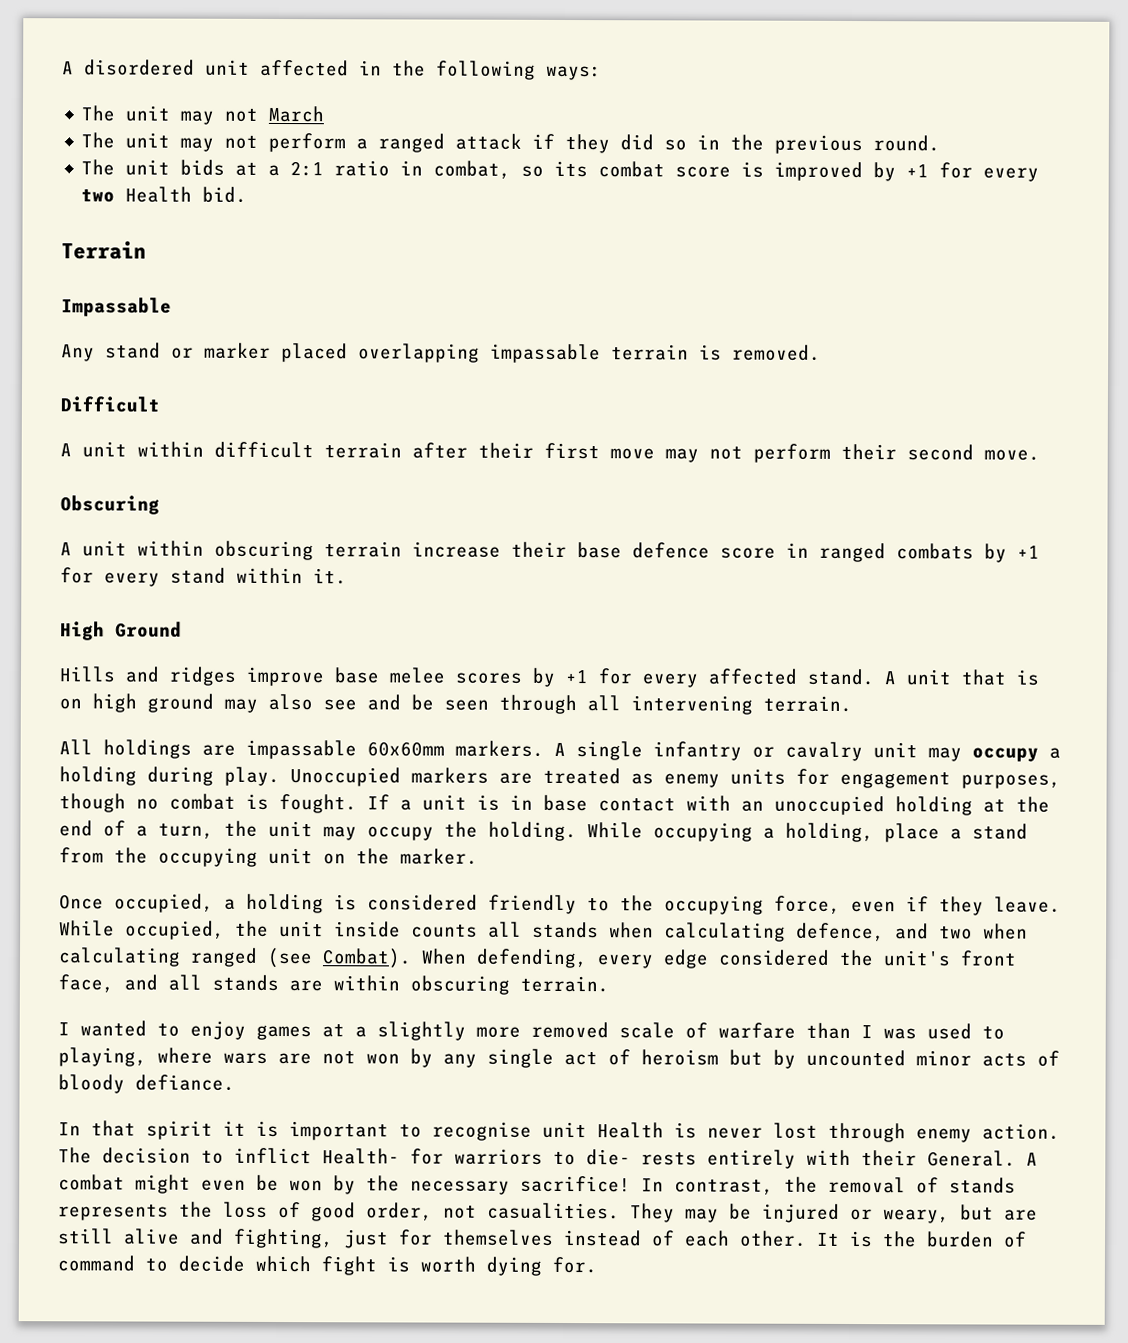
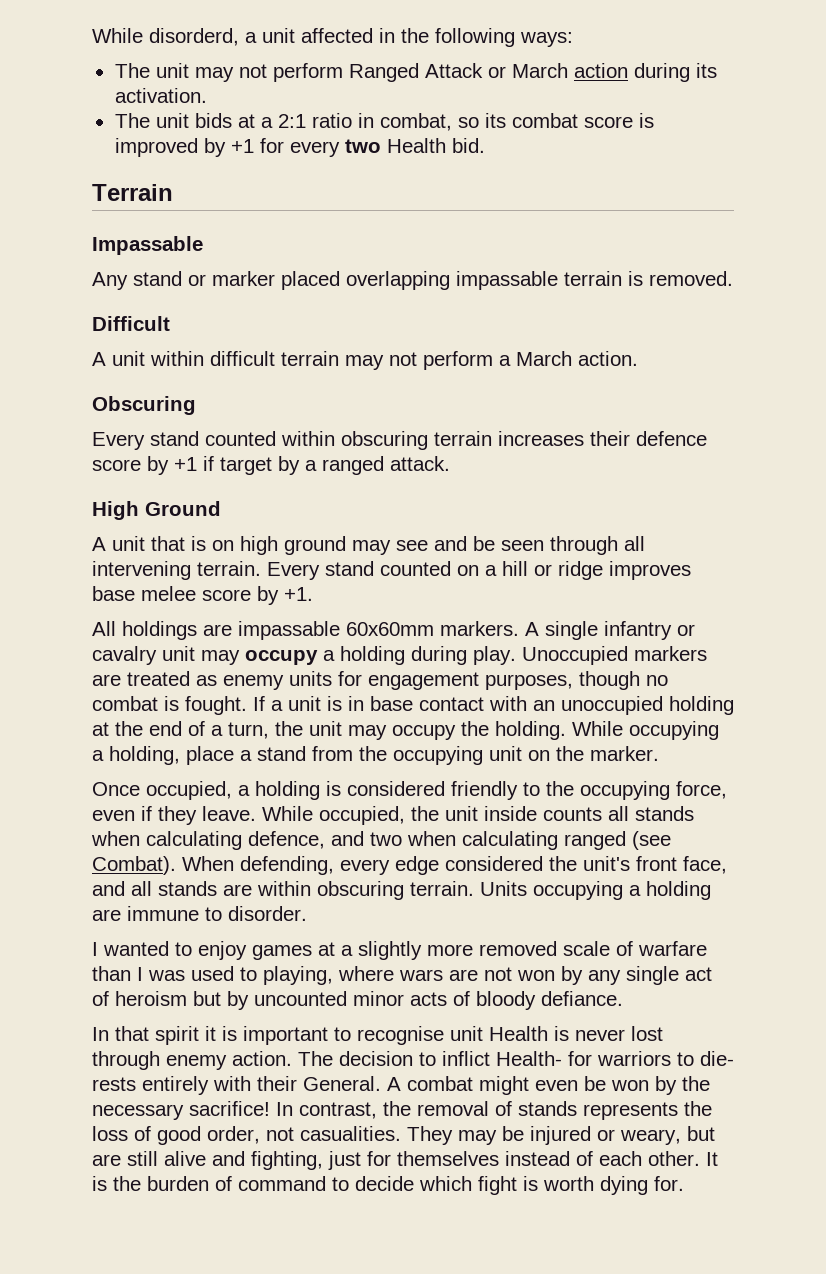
- A disordered unit affected in the following ways:
+ While disorderd, a unit affected in the following ways:
- The unit may not March
- The unit may not perform a ranged attack if they did so in the previous round.
+ The unit may not perform Ranged Attack or March action during its activation.
- A unit within difficult terrain after their first move may not perform their second move.
+ A unit within difficult terrain may not perform a March action.
  Obscuring
- A unit within obscuring terrain increase their base defence score in ranged combats by +1 for every stand within it.
+ Every stand counted within obscuring terrain increases their defence score by +1 if target by a ranged attack.
  High Ground
- Hills and ridges improve base melee scores by +1 for every affected stand. A unit that is on high ground may also see and be seen through all intervening terrain.
+ A unit that is on high ground may see and be seen through all intervening terrain. Every stand counted on a hill or ridge improves base melee score by +1.
+ Units occupying a holding are immune to disorder.

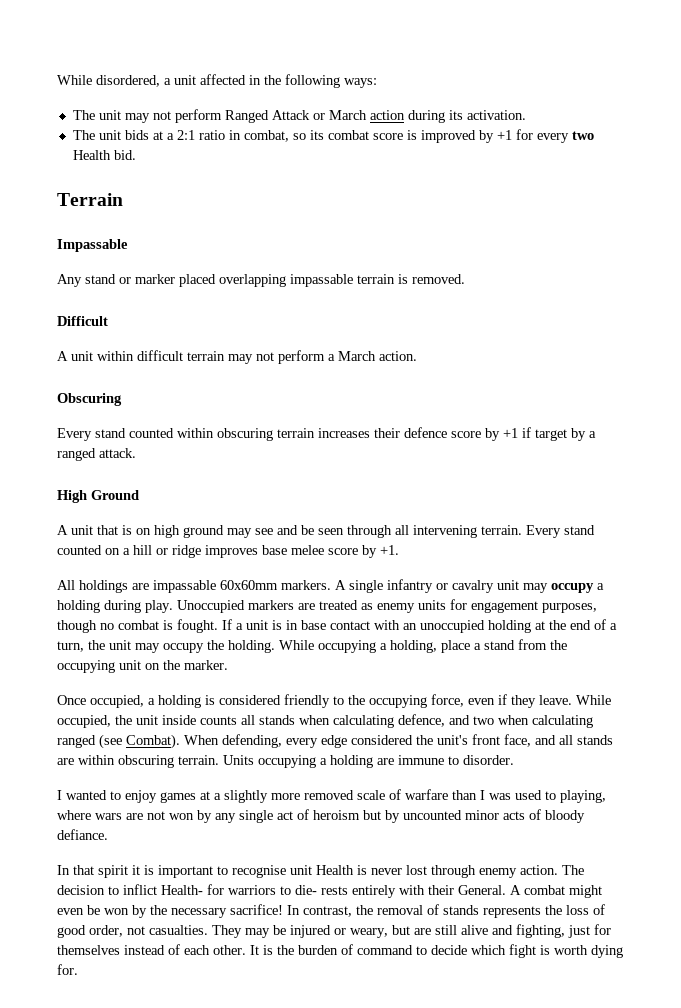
- While disorderd, a unit affected in the following ways:
+ While disordered, a unit affected in the following ways:
- In contrast, the removal of stands represents the loss of good order, not casualities.
+ In contrast, the removal of stands represents the loss of good order, not casualties.

